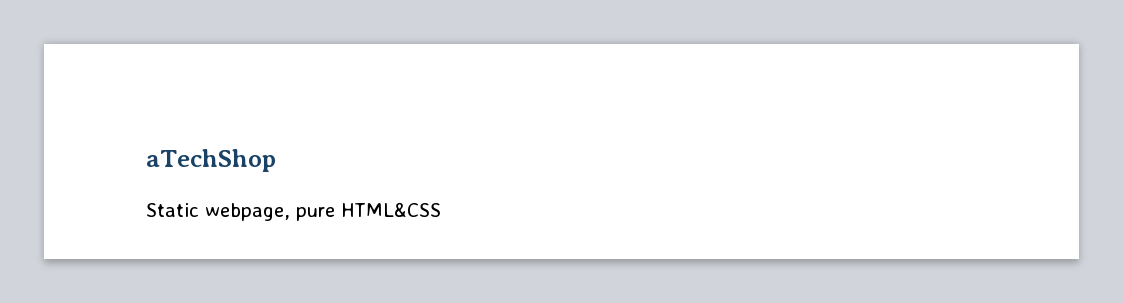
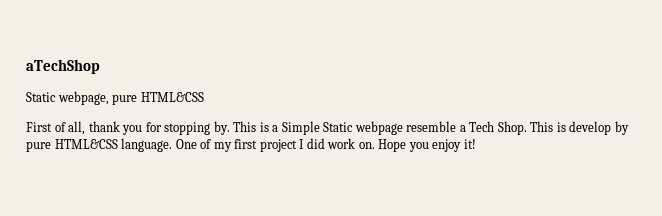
+ First of all, thank you for stopping by. This is a Simple Static webpage resemble a Tech Shop. This is develop by pure HTML&CSS language. One of my first project I did work on. Hope you enjoy it!

